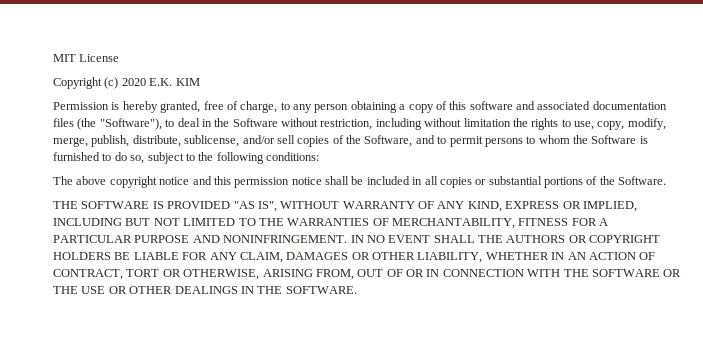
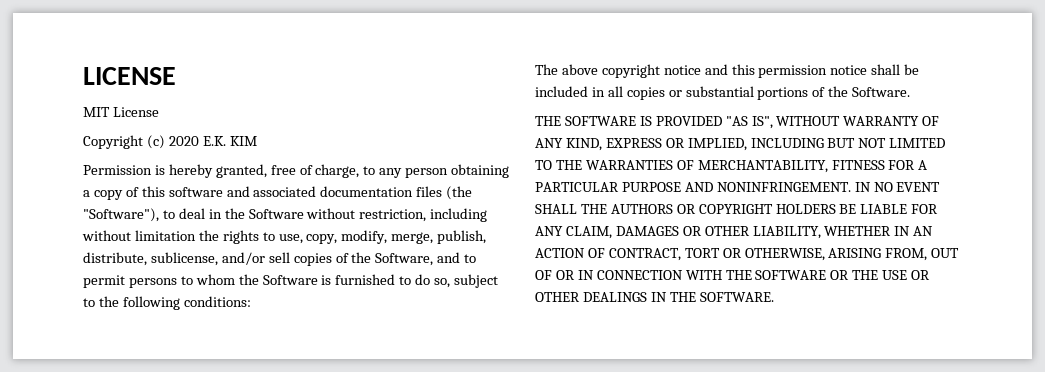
+ LICENSE

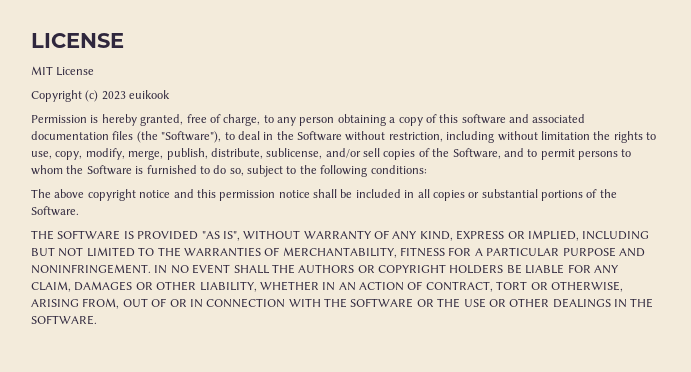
- Copyright (c) 2020 E.K. KIM
+ Copyright (c) 2023 euikook

